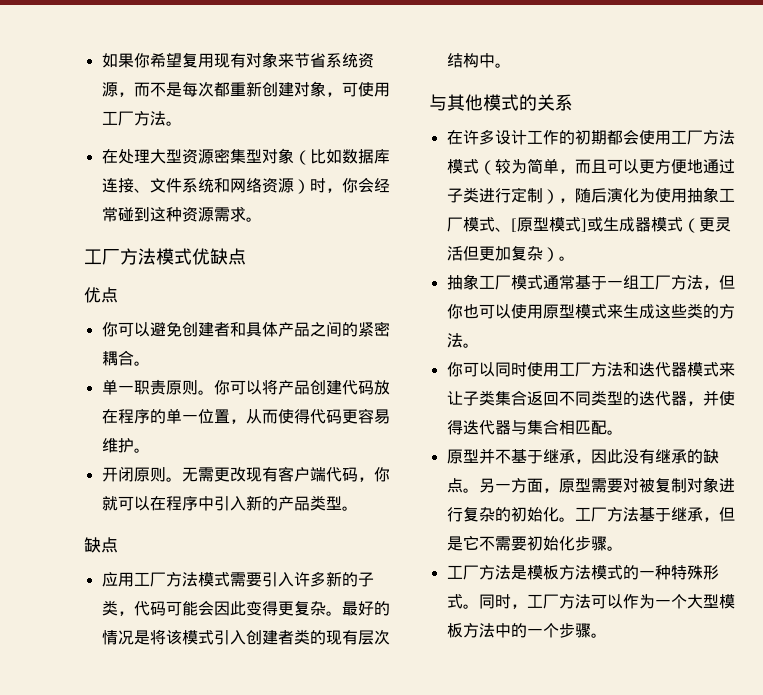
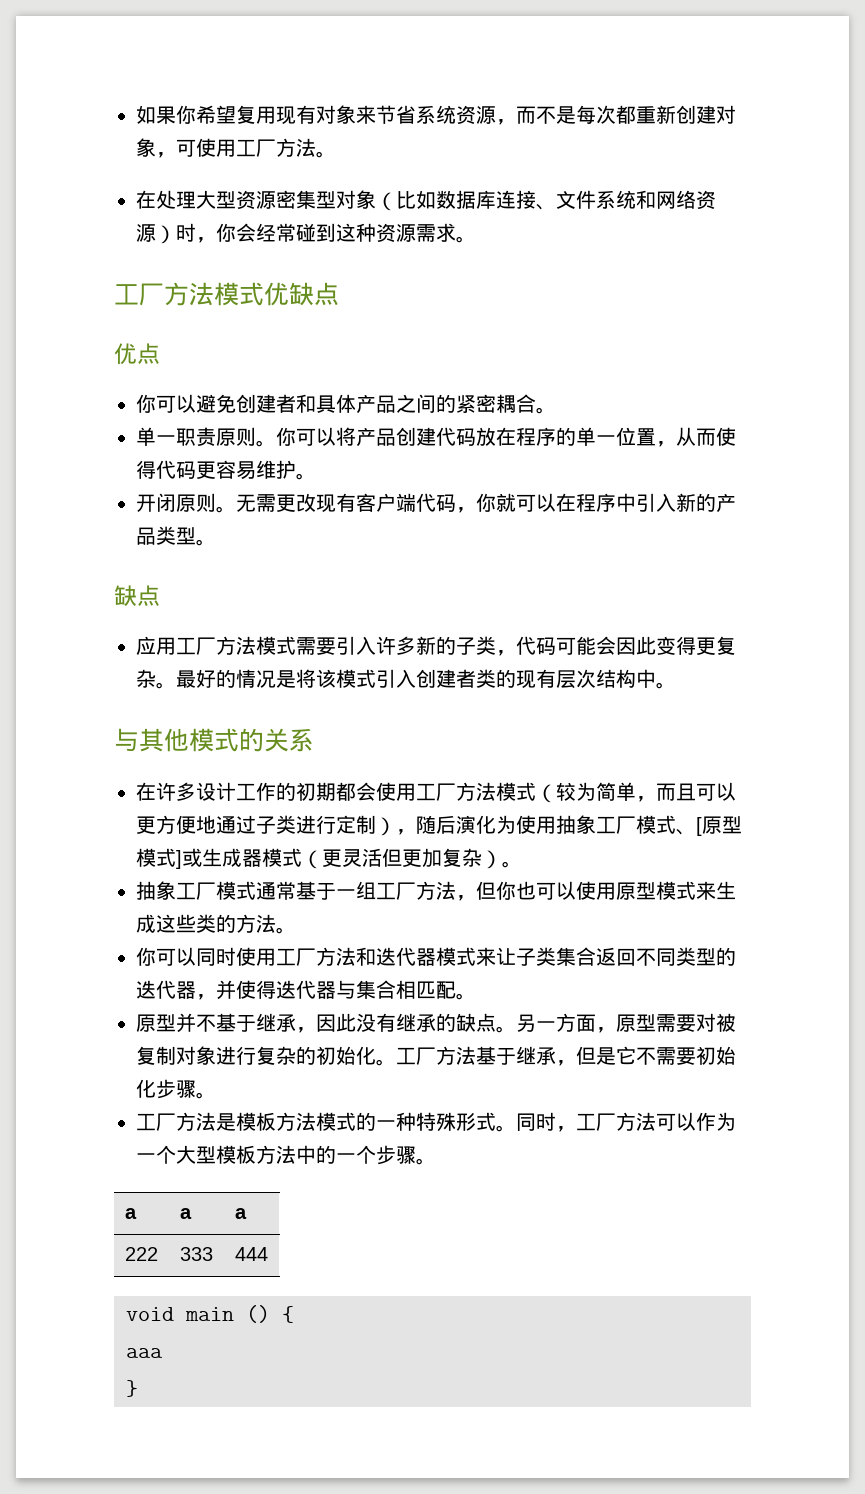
+ a | a | a
+ 222 | 333 | 444
+ void main () {
+ aaa
+ }

